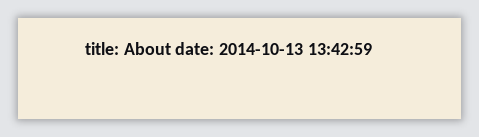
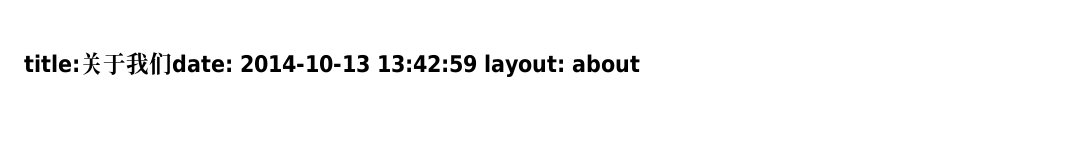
- title: About date: 2014-10-13 13:42:59
+ title:关于我们date: 2014-10-13 13:42:59 layout: about

